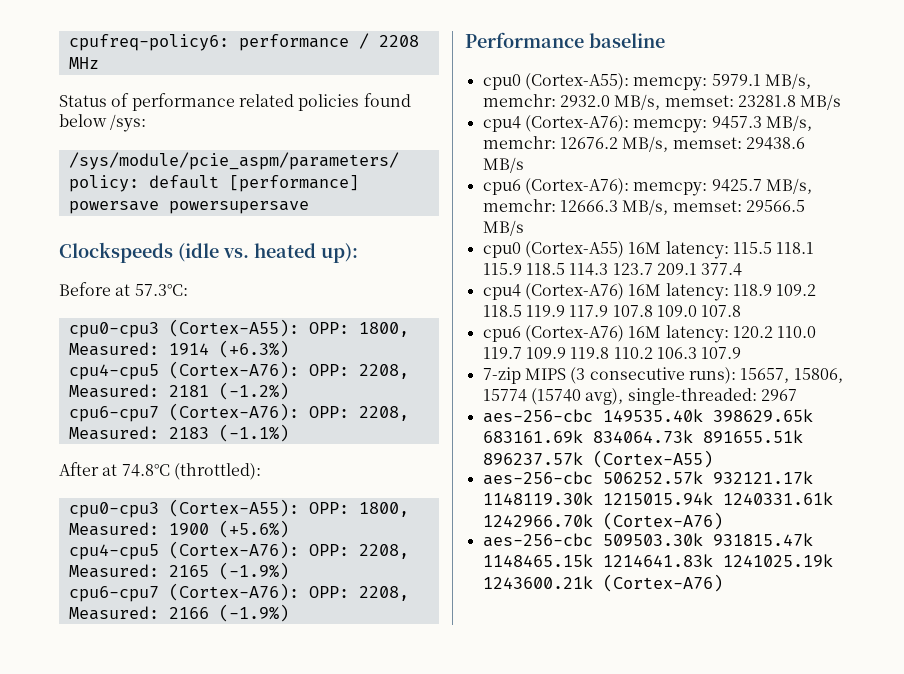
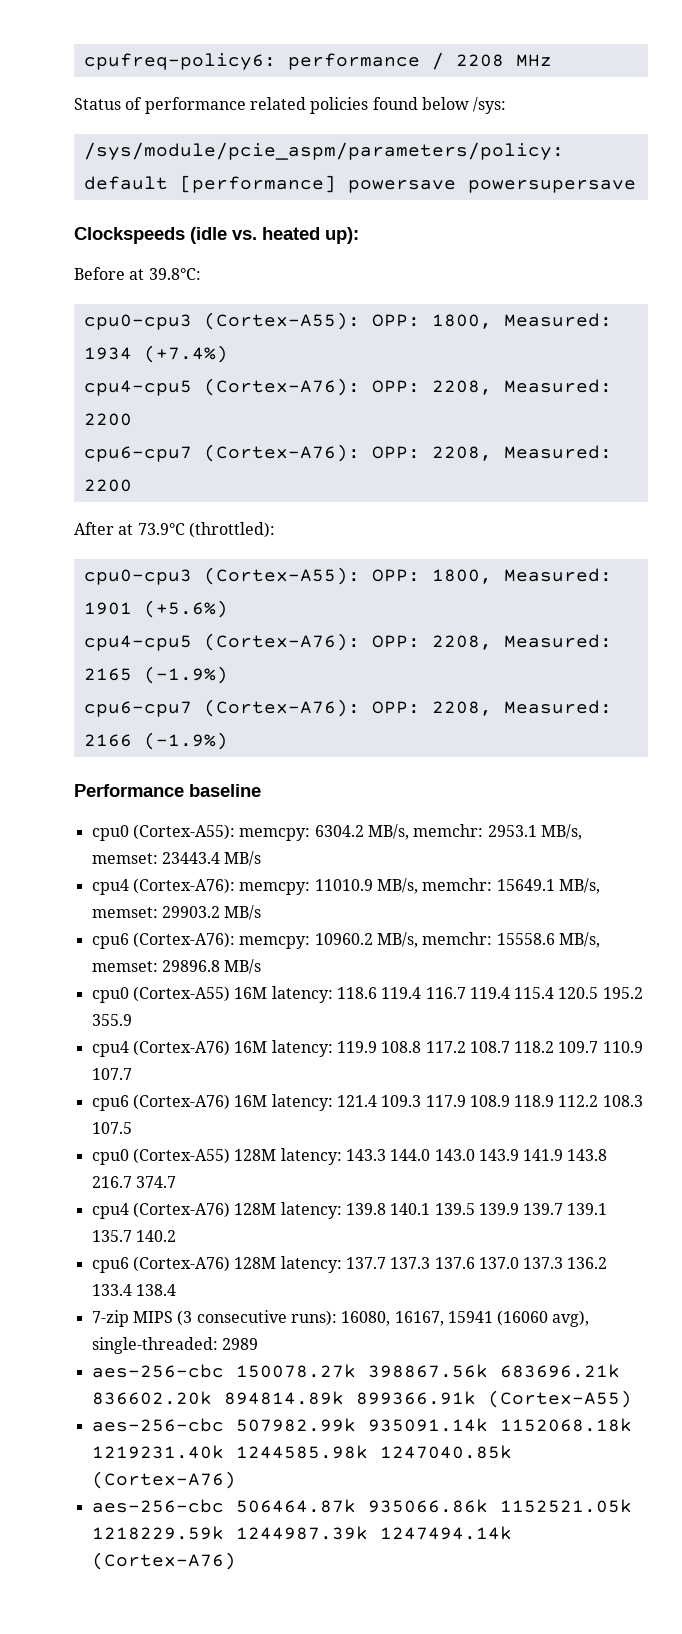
- Before at 57.3°C:
- cpu0-cpu3 (Cortex-A55): OPP: 1800, Measured: 1914 (+6.3%)
- cpu4-cpu5 (Cortex-A76): OPP: 2208, Measured: 2181 (-1.2%)
- cpu6-cpu7 (Cortex-A76): OPP: 2208, Measured: 2183 (-1.1%)
+ Before at 39.8°C:
+ cpu0-cpu3 (Cortex-A55): OPP: 1800, Measured: 1934 (+7.4%)
+ cpu4-cpu5 (Cortex-A76): OPP: 2208, Measured: 2200
+ cpu6-cpu7 (Cortex-A76): OPP: 2208, Measured: 2200
- After at 74.8°C (throttled):
+ After at 73.9°C (throttled):
- cpu0-cpu3 (Cortex-A55): OPP: 1800, Measured: 1900 (+5.6%)
+ cpu0-cpu3 (Cortex-A55): OPP: 1800, Measured: 1901 (+5.6%)
- cpu0 (Cortex-A55): memcpy: 5979.1 MB/s, memchr: 2932.0 MB/s, memset: 23281.8 MB/s
+ cpu0 (Cortex-A55): memcpy: 6304.2 MB/s, memchr: 2953.1 MB/s, memset: 23443.4 MB/s
- cpu4 (Cortex-A76): memcpy: 9457.3 MB/s, memchr: 12676.2 MB/s, memset: 29438.6 MB/s
+ cpu4 (Cortex-A76): memcpy: 11010.9 MB/s, memchr: 15649.1 MB/s, memset: 29903.2 MB/s
- cpu6 (Cortex-A76): memcpy: 9425.7 MB/s, memchr: 12666.3 MB/s, memset: 29566.5 MB/s
+ cpu6 (Cortex-A76): memcpy: 10960.2 MB/s, memchr: 15558.6 MB/s, memset: 29896.8 MB/s
- cpu0 (Cortex-A55) 16M latency: 115.5 118.1 115.9 118.5 114.3 123.7 209.1 377.4
- cpu4 (Cortex-A76) 16M latency: 118.9 109.2 118.5 119.9 117.9 107.8 109.0 107.8
- cpu6 (Cortex-A76) 16M latency: 120.2 110.0 119.7 109.9 119.8 110.2 106.3 107.9
+ cpu0 (Cortex-A55) 16M latency: 118.6 119.4 116.7 119.4 115.4 120.5 195.2 355.9
+ cpu4 (Cortex-A76) 16M latency: 119.9 108.8 117.2 108.7 118.2 109.7 110.9 107.7
+ cpu6 (Cortex-A76) 16M latency: 121.4 109.3 117.9 108.9 118.9 112.2 108.3 107.5
+ cpu0 (Cortex-A55) 128M latency: 143.3 144.0 143.0 143.9 141.9 143.8 216.7 374.7
+ cpu4 (Cortex-A76) 128M latency: 139.8 140.1 139.5 139.9 139.7 139.1 135.7 140.2
+ cpu6 (Cortex-A76) 128M latency: 137.7 137.3 137.6 137.0 137.3 136.2 133.4 138.4
- 7-zip MIPS (3 consecutive runs): 15657, 15806, 15774 (15740 avg), single-threaded: 2967
- aes-256-cbc 149535.40k 398629.65k 683161.69k 834064.73k 891655.51k 896237.57k (Cortex-A55)
- aes-256-cbc 506252.57k 932121.17k 1148119.30k 1215015.94k 1240331.61k 1242966.70k (Cortex-A76)
- aes-256-cbc 509503.30k 931815.47k 1148465.15k 1214641.83k 1241025.19k 1243600.21k (Cortex-A76)
+ 7-zip MIPS (3 consecutive runs): 16080, 16167, 15941 (16060 avg), single-threaded: 2989
+ aes-256-cbc 150078.27k 398867.56k 683696.21k 836602.20k 894814.89k 899366.91k (Cortex-A55)
+ aes-256-cbc 507982.99k 935091.14k 1152068.18k 1219231.40k 1244585.98k 1247040.85k (Cortex-A76)
+ aes-256-cbc 506464.87k 935066.86k 1152521.05k 1218229.59k 1244987.39k 1247494.14k (Cortex-A76)

